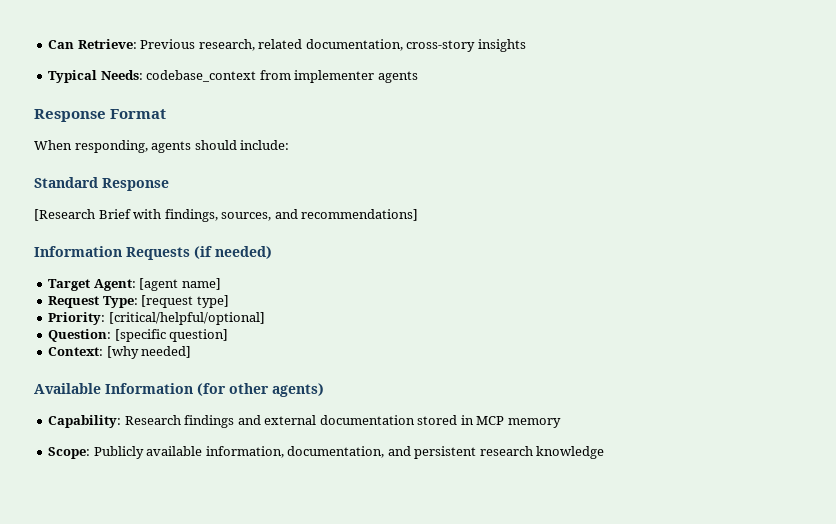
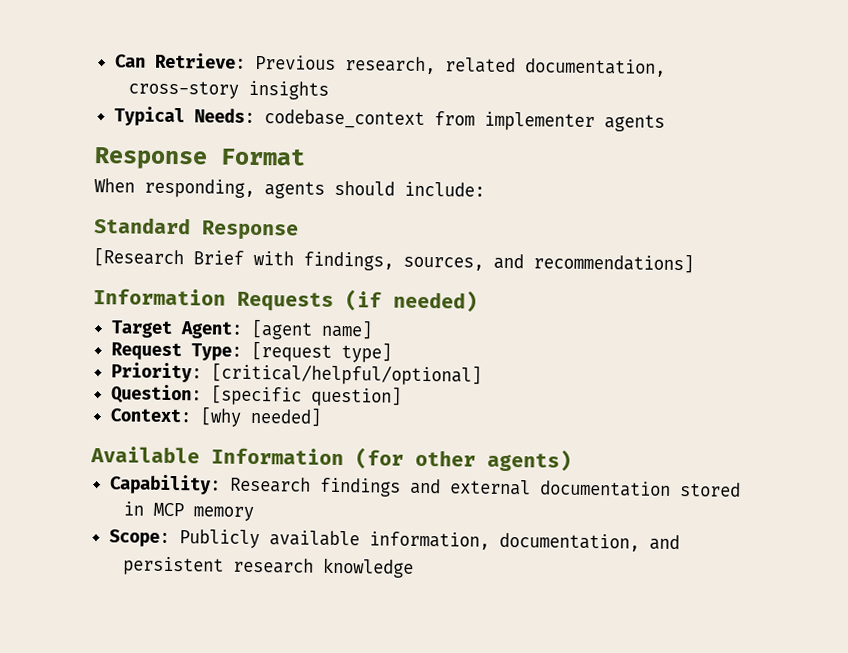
- Can Retrieve: Previous research, related documentation, cross-story insights
+ Can Retrieve: Previous research, related documentation,
+ cross-story insights
- Capability: Research findings and external documentation stored in MCP memory
+ Capability: Research findings and external documentation stored
+ in MCP memory
- Scope: Publicly available information, documentation, and persistent research knowledge
+ Scope: Publicly available information, documentation, and
+ persistent research knowledge

